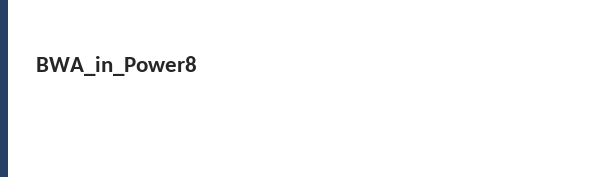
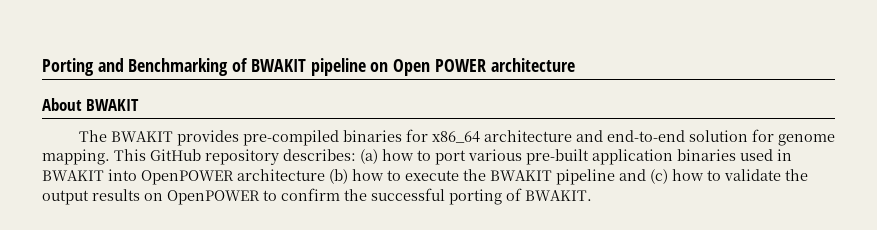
- BWA_in_Power8
+ Porting and Benchmarking of BWAKIT pipeline on Open POWER architecture
+ About BWAKIT
+ The BWAKIT provides pre-compiled binaries for x86_64 architecture and end-to-end solution for genome mapping. This GitHub repository describes: (a) how to port various pre-built application binaries used in BWAKIT into OpenPOWER architecture (b) how to execute the BWAKIT pipeline and (c) how to validate the output results on OpenPOWER to confirm the successful porting of BWAKIT.

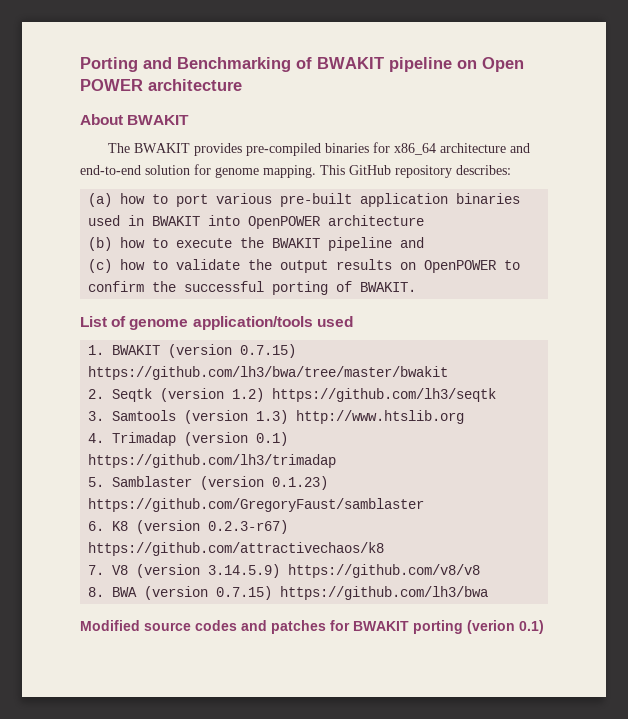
- This GitHub repository describes: (a) how to port various pre-built application binaries used in BWAKIT into OpenPOWER architecture (b) how to execute the BWAKIT pipeline and (c) how to validate the output results on OpenPOWER to confirm the successful porting of BWAKIT.
+ This GitHub repository describes:
+ (a) how to port various pre-built application binaries used in BWAKIT into OpenPOWER architecture
+ (b) how to execute the BWAKIT pipeline and
+ (c) how to validate the output results on OpenPOWER to confirm the successful porting of BWAKIT.
+ List of genome application/tools used
+ 1. BWAKIT (version 0.7.15) https://github.com/lh3/bwa/tree/master/bwakit
+ 2. Seqtk (version 1.2) https://github.com/lh3/seqtk
+ 3. Samtools (version 1.3) http://www.htslib.org
+ 4. Trimadap (version 0.1) https://github.com/lh3/trimadap
+ 5. Samblaster (version 0.1.23) https://github.com/GregoryFaust/samblaster
+ 6. K8 (version 0.2.3-r67) https://github.com/attractivechaos/k8
+ 7. V8 (version 3.14.5.9) https://github.com/v8/v8
+ 8. BWA (version 0.7.15) https://github.com/lh3/bwa
+ Modified source codes and patches for BWAKIT porting (verion 0.1)

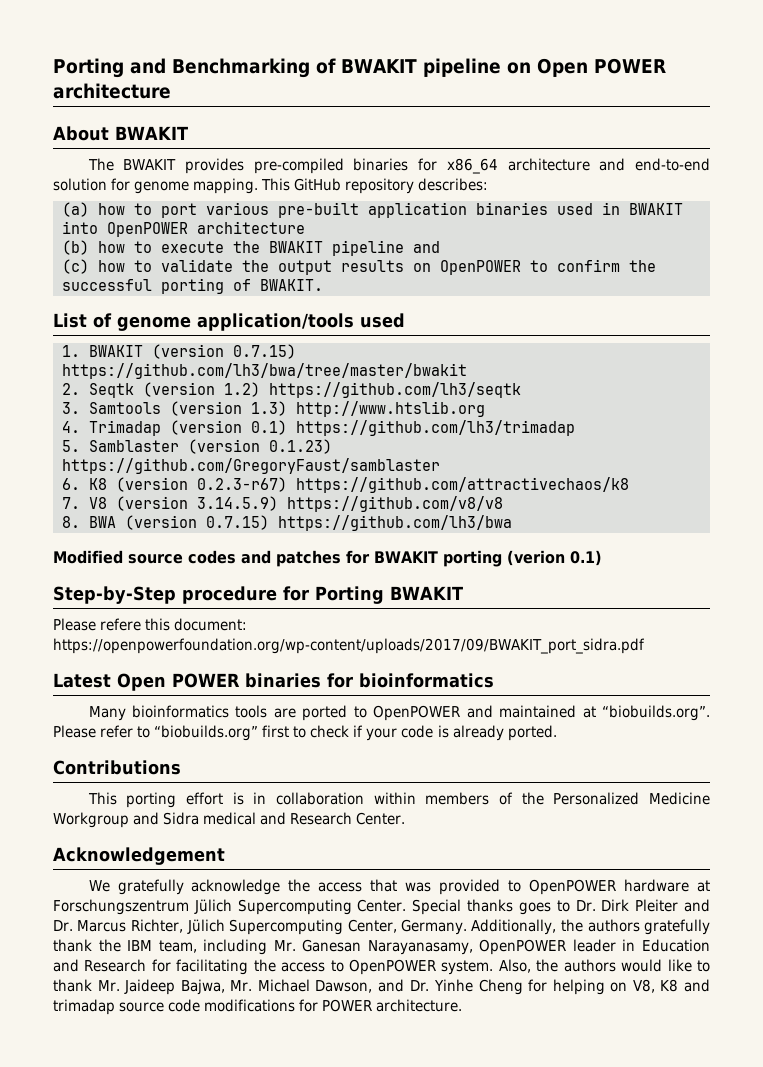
+ Step-by-Step procedure for Porting BWAKIT
+ Please refere this document: https://openpowerfoundation.org/wp-content/uploads/2017/09/BWAKIT_port_sidra.pdf
+ Latest Open POWER binaries for bioinformatics
+ Many bioinformatics tools are ported to OpenPOWER and maintained at “biobuilds.org”. Please refer to “biobuilds.org” first to check if your code is already ported.
+ Contributions
+ This porting effort is in collaboration within members of the Personalized Medicine Workgroup and Sidra medical and Research Center.
+ Acknowledgement
+ We gratefully acknowledge the access that was provided to OpenPOWER hardware at Forschungszentrum Jülich Supercomputing Center. Special thanks goes to Dr. Dirk Pleiter and Dr. Marcus Richter, Jülich Supercomputing Center, Germany. Additionally, the authors gratefully thank the IBM team, including Mr. Ganesan Narayanasamy, OpenPOWER leader in Education and Research for facilitating the access to OpenPOWER system. Also, the authors would like to thank Mr. Jaideep Bajwa, Mr. Michael Dawson, and Dr. Yinhe Cheng for helping on V8, K8 and trimadap source code modifications for POWER architecture.

